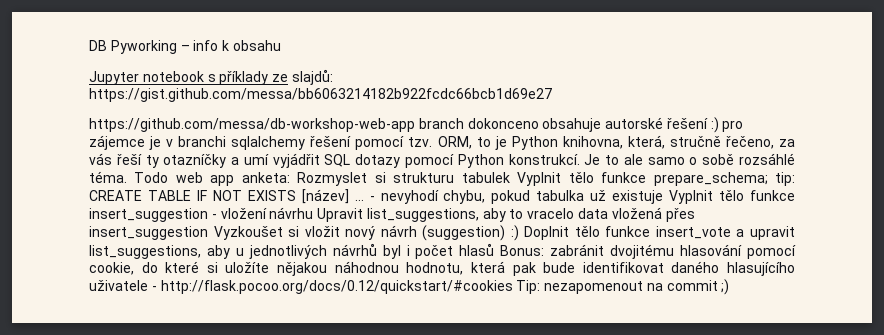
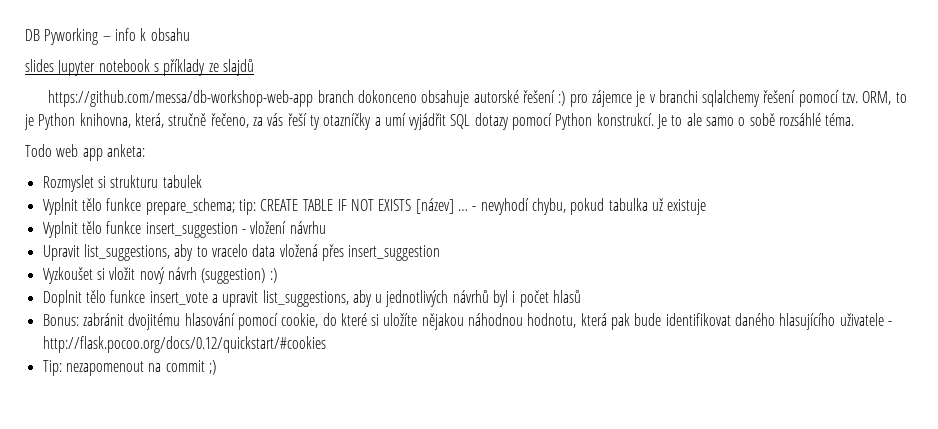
- Jupyter notebook s příklady ze slajdů: https://gist.github.com/messa/bb6063214182b922fcdc66bcb1d69e27
+ slides Jupyter notebook s příklady ze slajdů
- Je to ale samo o sobě rozsáhlé téma. Todo web app anketa: Rozmyslet si strukturu tabulek Vyplnit tělo funkce prepare_schema; tip: CREATE TABLE IF NOT EXISTS [název] …
+ Je to ale samo o sobě rozsáhlé téma.
+ Todo web app anketa:
+ Rozmyslet si strukturu tabulek
+ Vyplnit tělo funkce prepare_schema; tip: CREATE TABLE IF NOT EXISTS [název] …
- - nevyhodí chybu, pokud tabulka už existuje Vyplnit tělo funkce insert_suggestion - vložení návrhu Upravit list_suggestions, aby to vracelo data vložená přes insert_suggestion Vyzkoušet si vložit nový návrh (suggestion) :) Doplnit tělo funkce insert_vote a upravit list_suggestions, aby u jednotlivých návrhů byl i počet hlasů Bonus:
+ - nevyhodí chybu, pokud tabulka už existuje
+ Vyplnit tělo funkce insert_suggestion - vložení návrhu
+ Upravit list_suggestions, aby to vracelo data vložená přes insert_suggestion
+ Vyzkoušet si vložit nový návrh (suggestion) :)
+ Doplnit tělo funkce insert_vote a upravit list_suggestions, aby u jednotlivých návrhů byl i počet hlasů
+ Bonus:
- zabránit dvojitému hlasování pomocí cookie, do které si uložíte nějakou náhodnou hodnotu, která pak bude identifikovat daného hlasujícího uživatele - http://flask.pocoo.org/docs/0.12/quickstart/#cookies Tip:
+ zabránit dvojitému hlasování pomocí cookie, do které si uložíte nějakou náhodnou hodnotu, která pak bude identifikovat daného hlasujícího uživatele - http://flask.pocoo.org/docs/0.12/quickstart/#cookies
+ Tip:

